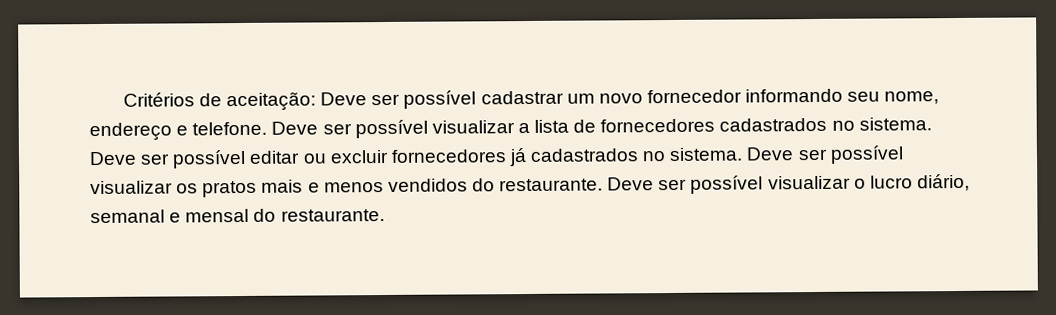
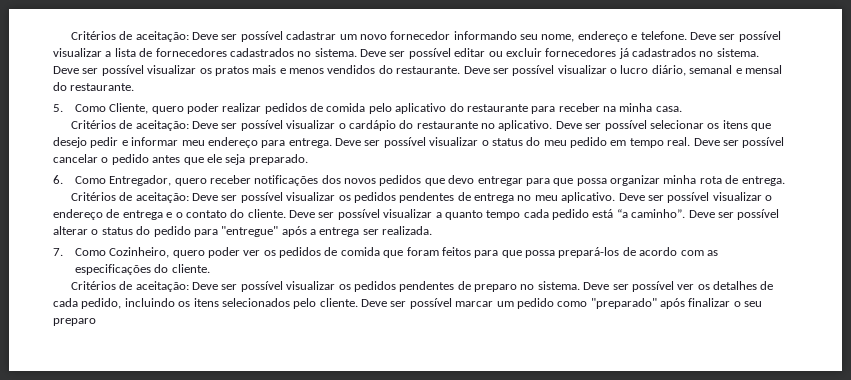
+ 5. Como Cliente, quero poder realizar pedidos de comida pelo aplicativo do restaurante para receber na minha casa.
+ Critérios de aceitação: Deve ser possível visualizar o cardápio do restaurante no aplicativo. Deve ser possível selecionar os itens que desejo pedir e informar meu endereço para entrega. Deve ser possível visualizar o status do meu pedido em tempo real. Deve ser possível cancelar o pedido antes que ele seja preparado.
+ 6. Como Entregador, quero receber notificações dos novos pedidos que devo entregar para que possa organizar minha rota de entrega.
+ Critérios de aceitação: Deve ser possível visualizar os pedidos pendentes de entrega no meu aplicativo. Deve ser possível visualizar o endereço de entrega e o contato do cliente. Deve ser possível visualizar a quanto tempo cada pedido está “a caminho”. Deve ser possível alterar o status do pedido para "entregue" após a entrega ser realizada.
+ 7. Como Cozinheiro, quero poder ver os pedidos de comida que foram feitos para que possa prepará-los de acordo com as especificações do cliente.
+ Critérios de aceitação: Deve ser possível visualizar os pedidos pendentes de preparo no sistema. Deve ser possível ver os detalhes de cada pedido, incluindo os itens selecionados pelo cliente. Deve ser possível marcar um pedido como "preparado" após finalizar o seu preparo

